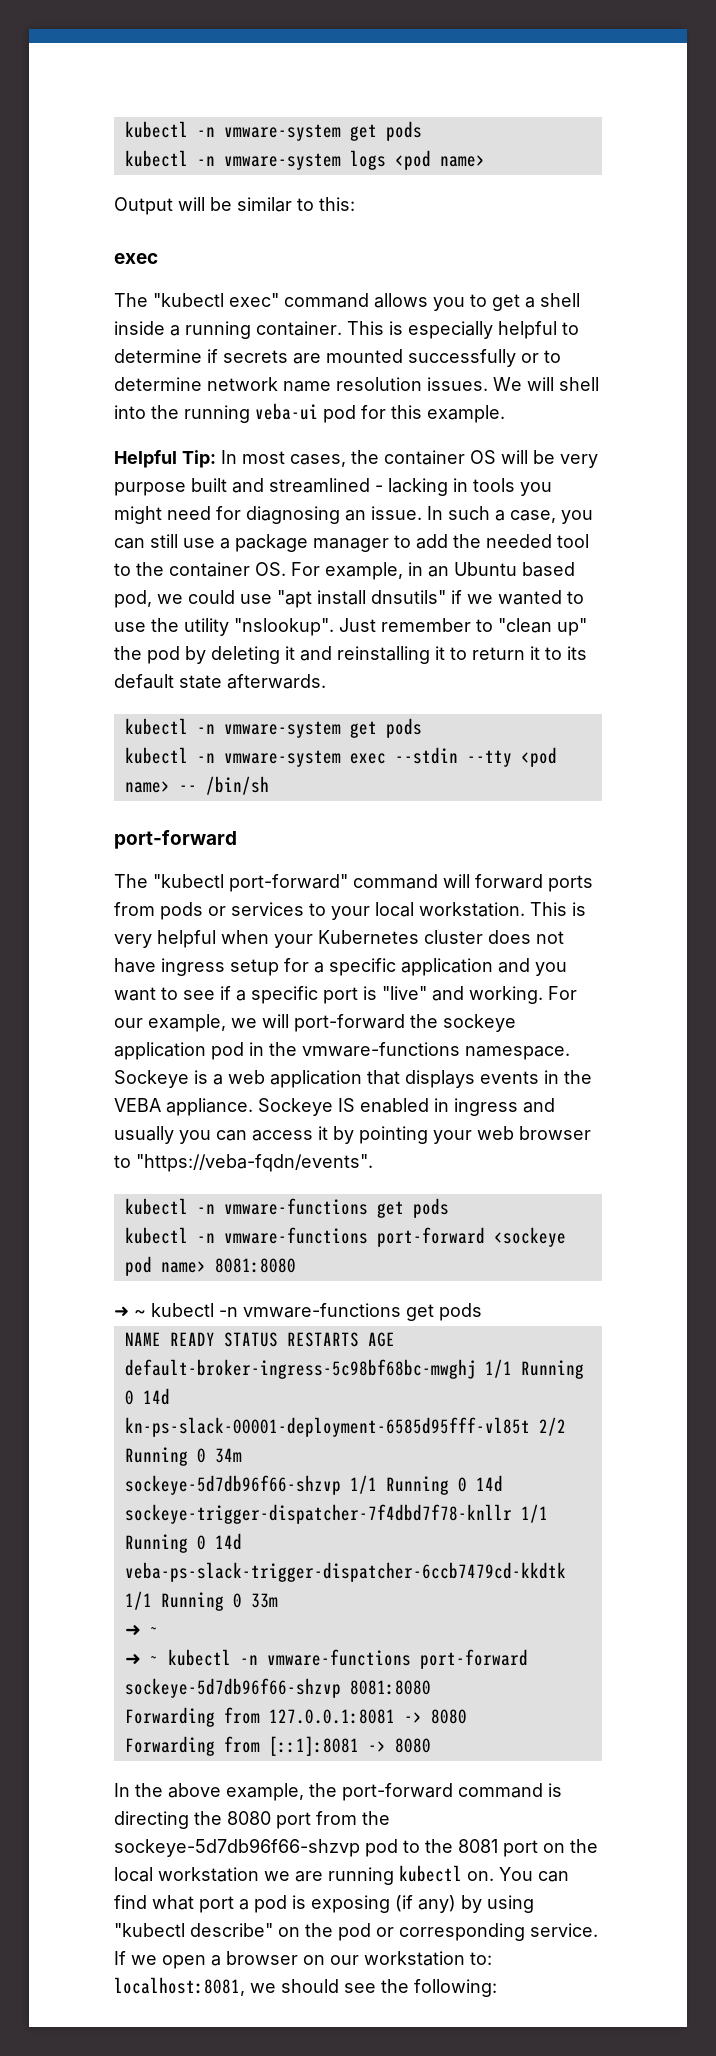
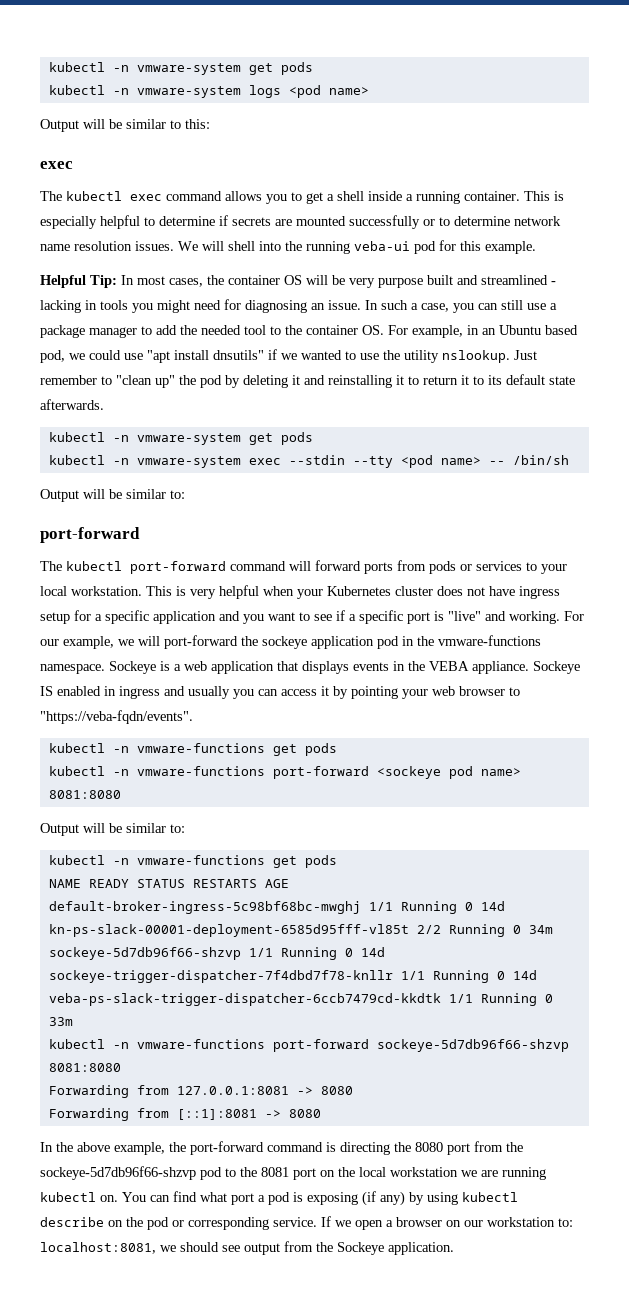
- The "kubectl exec" command allows you to get a shell inside a running container.
+ The kubectl exec command allows you to get a shell inside a running container.
- In such a case, you can still use a package manager to add the needed tool to the container OS. For example, in an Ubuntu based pod, we could use "apt install dnsutils" if we wanted to use the utility "nslookup".
+ In such a case, you can still use a package manager to add the needed tool to the container OS. For example, in an Ubuntu based pod, we could use "apt install dnsutils" if we wanted to use the utility nslookup.
  kubectl -n vmware-system exec --stdin --tty <pod name> -- /bin/sh
+ Output will be similar to:
- The "kubectl port-forward" command will forward ports from pods or services to your local workstation.
+ The kubectl port-forward command will forward ports from pods or services to your local workstation.
  kubectl -n vmware-functions port-forward <sockeye pod name> 8081:8080
- ➜ ~ kubectl -n vmware-functions get pods
+ Output will be similar to:
+ kubectl -n vmware-functions get pods
  veba-ps-slack-trigger-dispatcher-6ccb7479cd-kkdtk 1/1 Running 0 33m
- ➜ ~
- ➜ ~ kubectl -n vmware-functions port-forward sockeye-5d7db96f66-shzvp 8081:8080
+ kubectl -n vmware-functions port-forward sockeye-5d7db96f66-shzvp 8081:8080
- You can find what port a pod is exposing (if any) by using "kubectl describe" on the pod or corresponding service.
+ You can find what port a pod is exposing (if any) by using kubectl describe on the pod or corresponding service.
- If we open a browser on our workstation to: localhost:8081, we should see the following:
+ If we open a browser on our workstation to: localhost:8081, we should see output from the Sockeye application.

